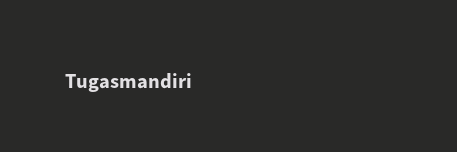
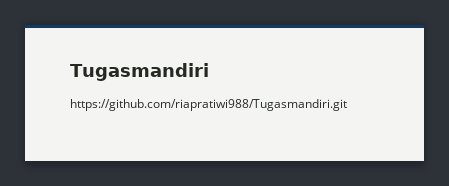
+ https://github.com/riapratiwi988/Tugasmandiri.git

